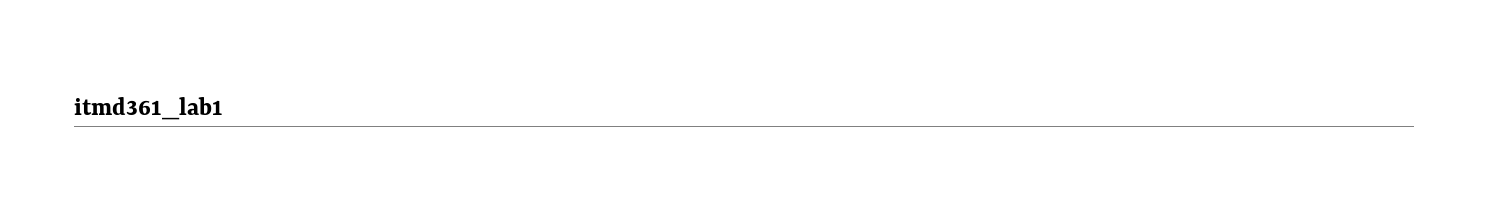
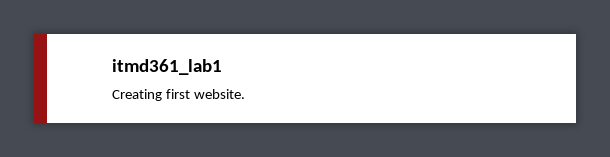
+ Creating first website.

